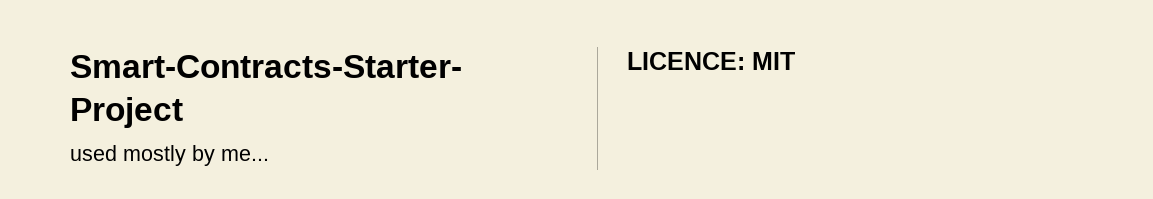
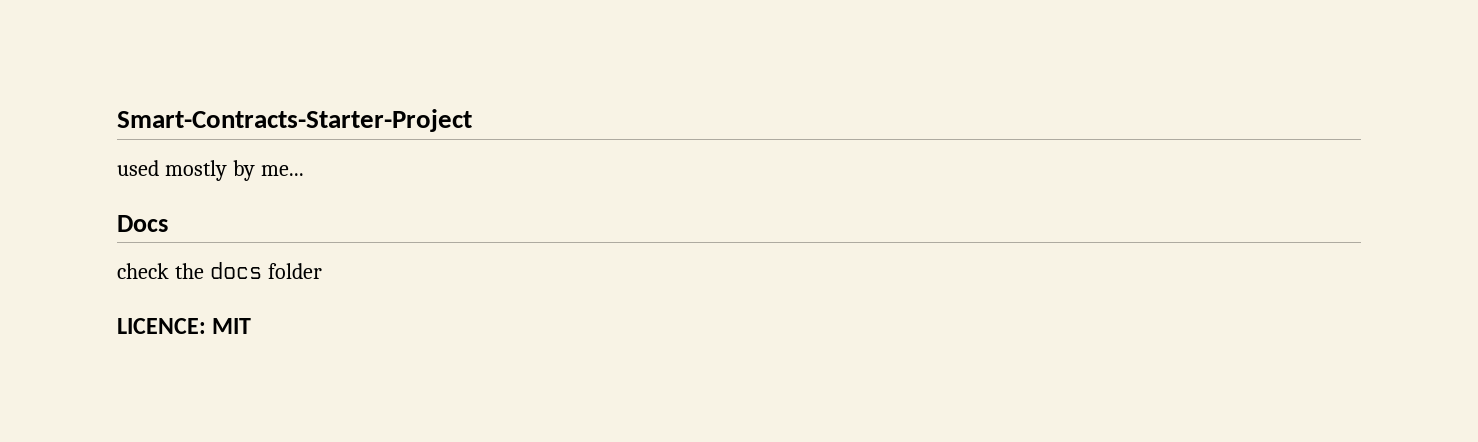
+ Docs
+ check the docs folder

